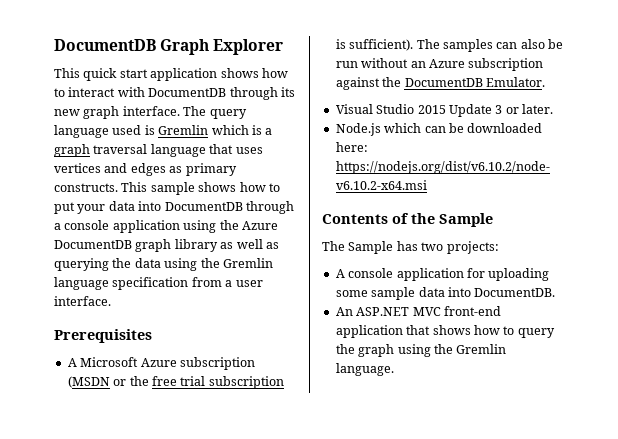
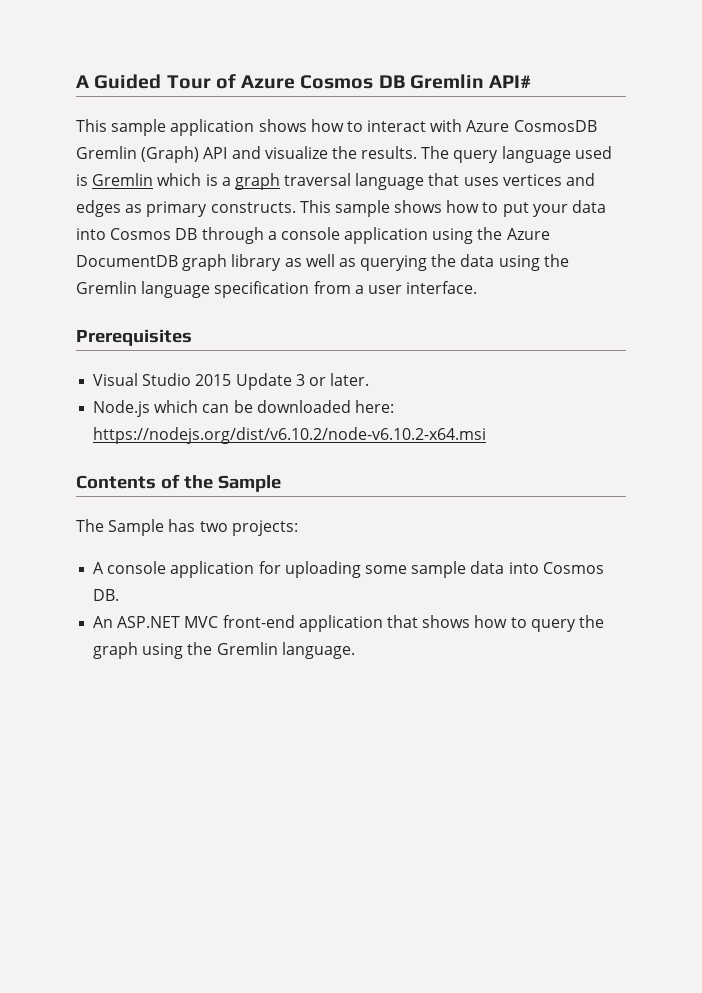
- DocumentDB Graph Explorer
- This quick start application shows how to interact with DocumentDB through its new graph interface.
+ A Guided Tour of Azure Cosmos DB Gremlin API#
+ This sample application shows how to interact with Azure CosmosDB Gremlin (Graph) API and visualize the results.
- This sample shows how to put your data into DocumentDB through a console application using the Azure DocumentDB graph library as well as querying the data using the Gremlin language specification from a user interface.
+ This sample shows how to put your data into Cosmos DB through a console application using the Azure DocumentDB graph library as well as querying the data using the Gremlin language specification from a user interface.
- A Microsoft Azure subscription (MSDN or the free trial subscription is sufficient). The samples can also be run without an Azure subscription against the DocumentDB Emulator.
- A console application for uploading some sample data into DocumentDB.
+ A console application for uploading some sample data into Cosmos DB.

